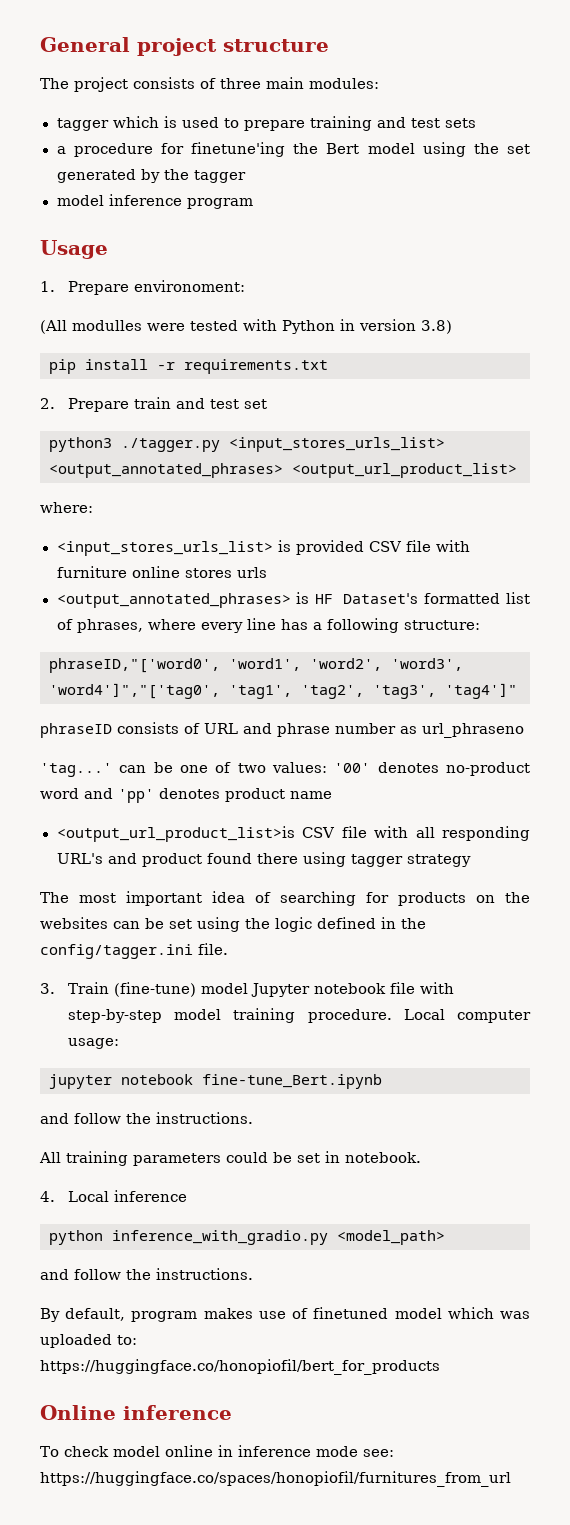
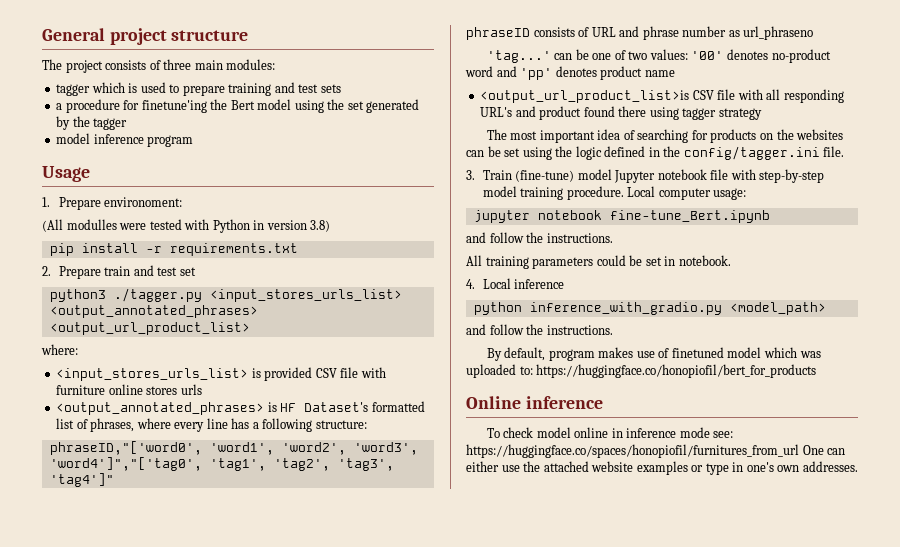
- To check model online in inference mode see: https://huggingface.co/spaces/honopiofil/furnitures_from_url
+ To check model online in inference mode see: https://huggingface.co/spaces/honopiofil/furnitures_from_url One can either use the attached website examples or type in one's own addresses.

